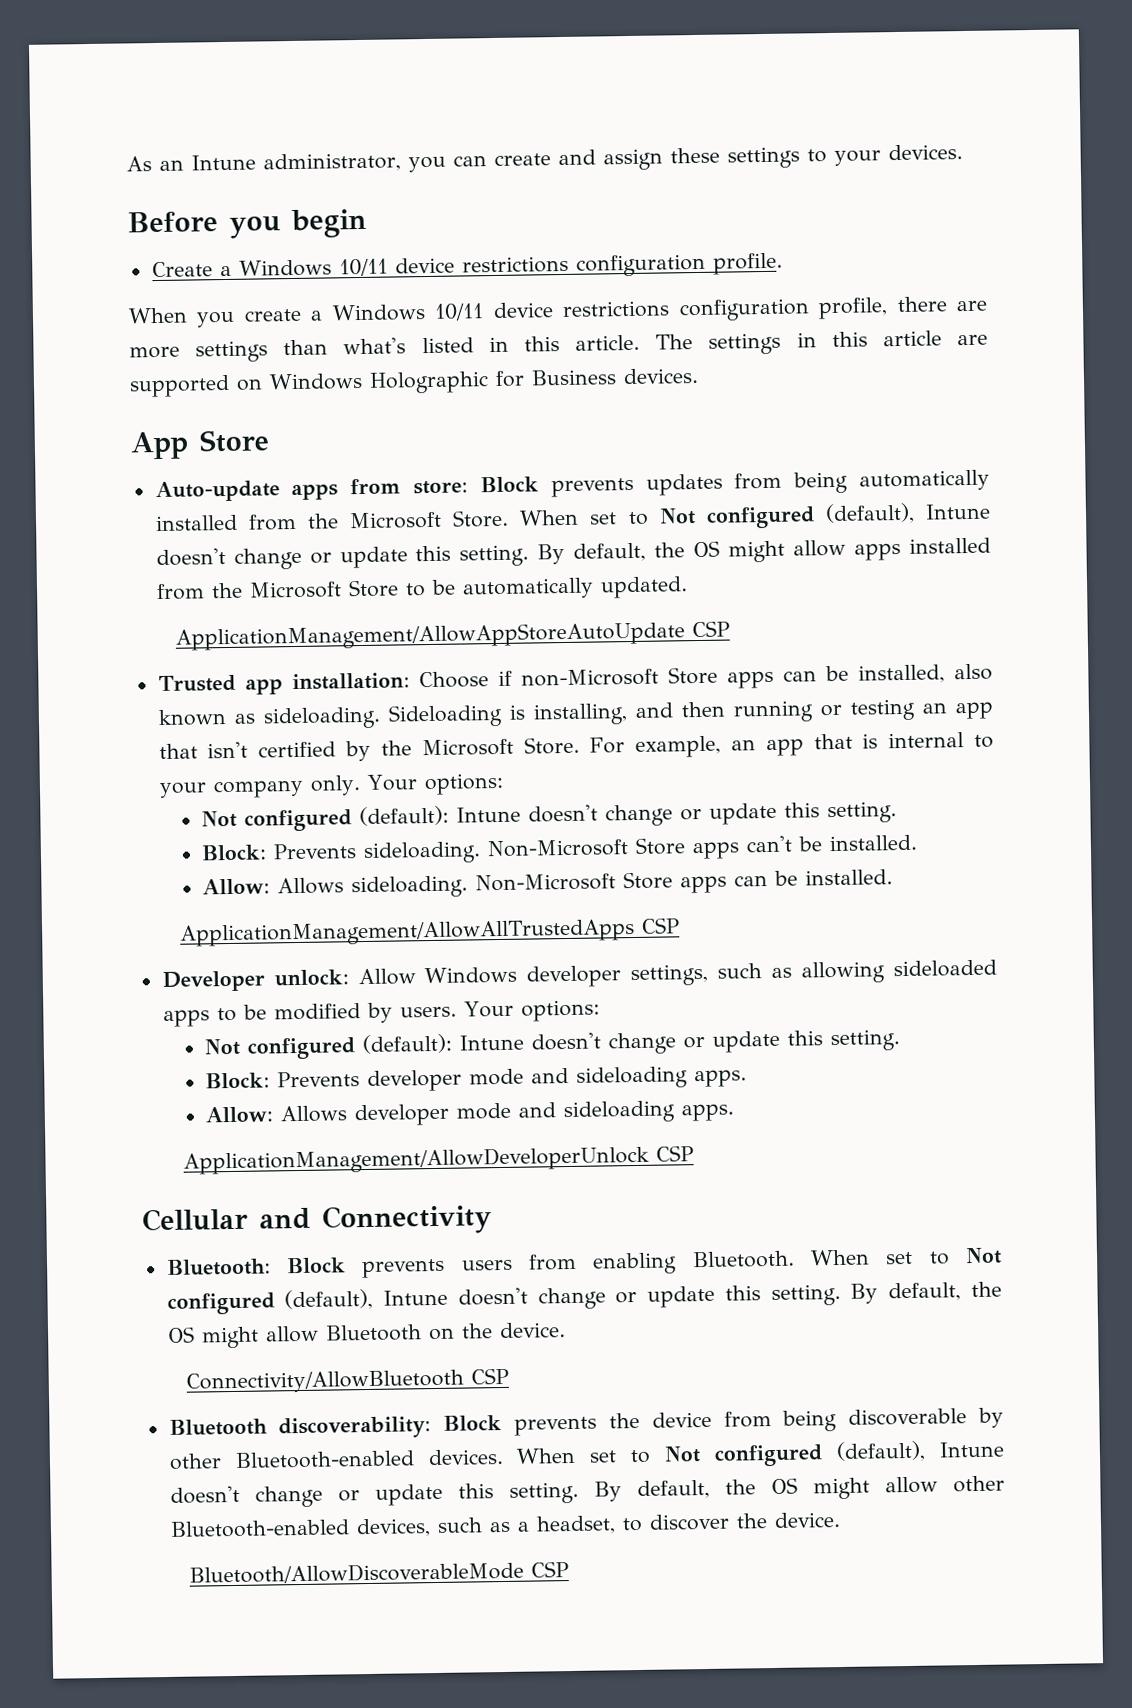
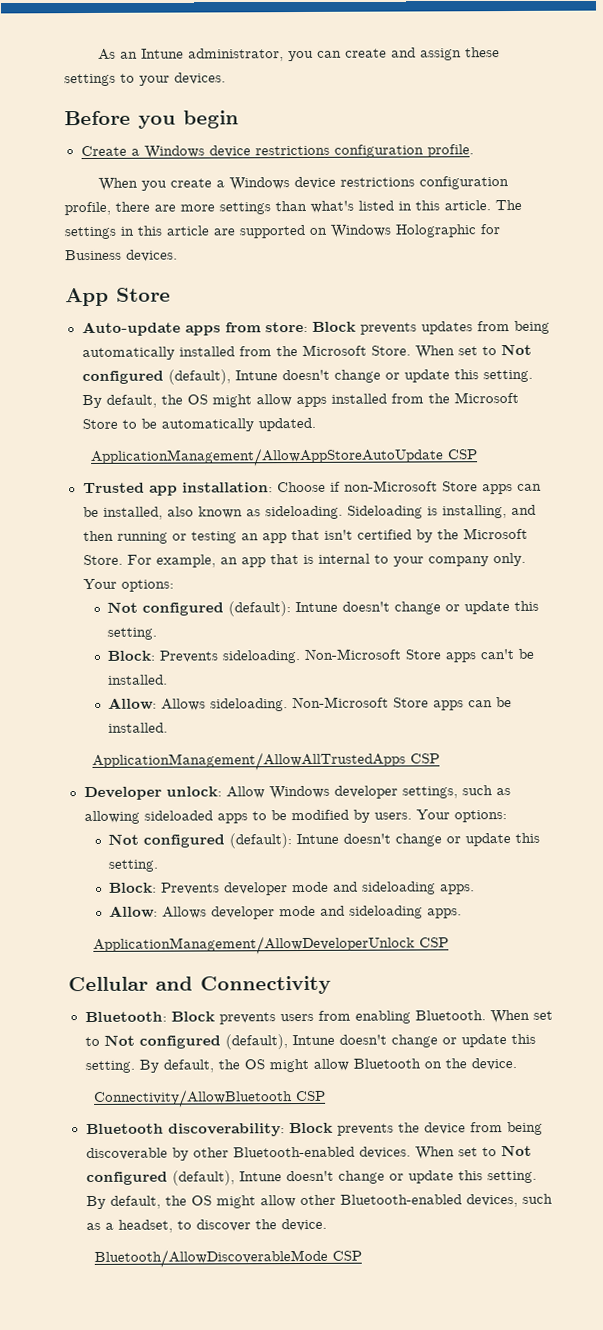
- Create a Windows 10/11 device restrictions configuration profile.
+ Create a Windows device restrictions configuration profile.
- When you create a Windows 10/11 device restrictions configuration profile, there are more settings than what's listed in this article.
+ When you create a Windows device restrictions configuration profile, there are more settings than what's listed in this article.

